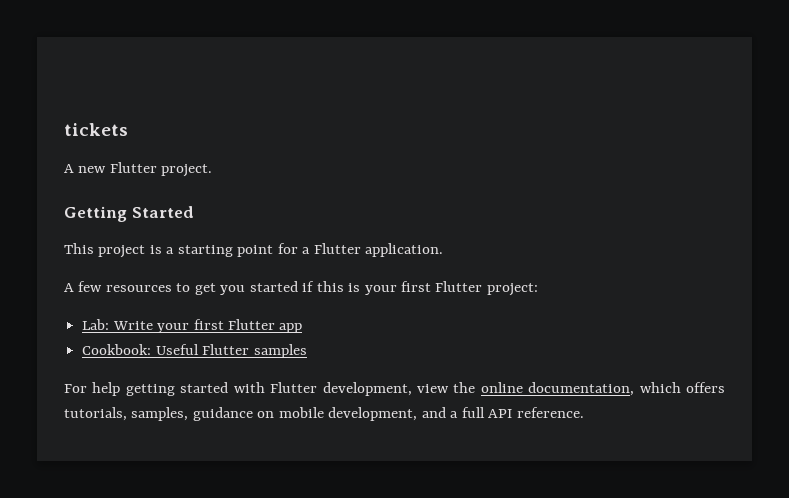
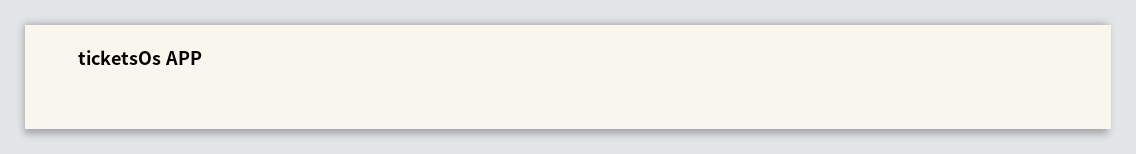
- tickets
- A new Flutter project.
- Getting Started
- This project is a starting point for a Flutter application.
- A few resources to get you started if this is your first Flutter project:
- Lab: Write your first Flutter app
- Cookbook: Useful Flutter samples
- For help getting started with Flutter development, view the online documentation, which offers tutorials, samples, guidance on mobile development, and a full API reference.
+ ticketsOs APP

